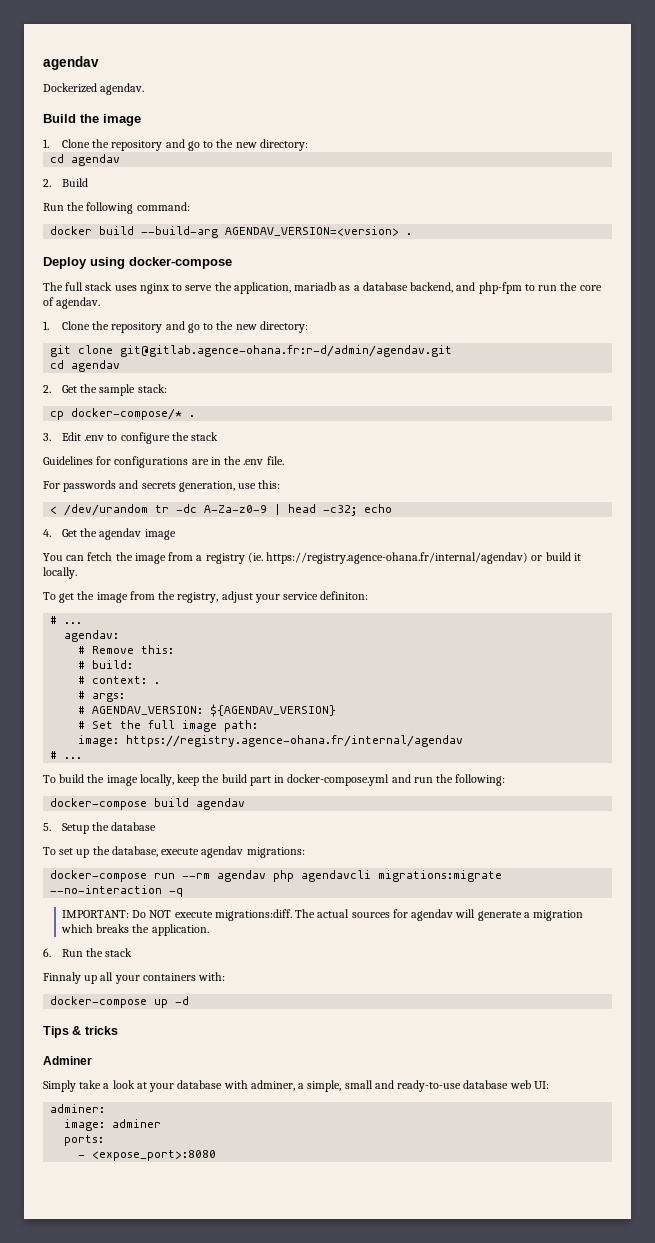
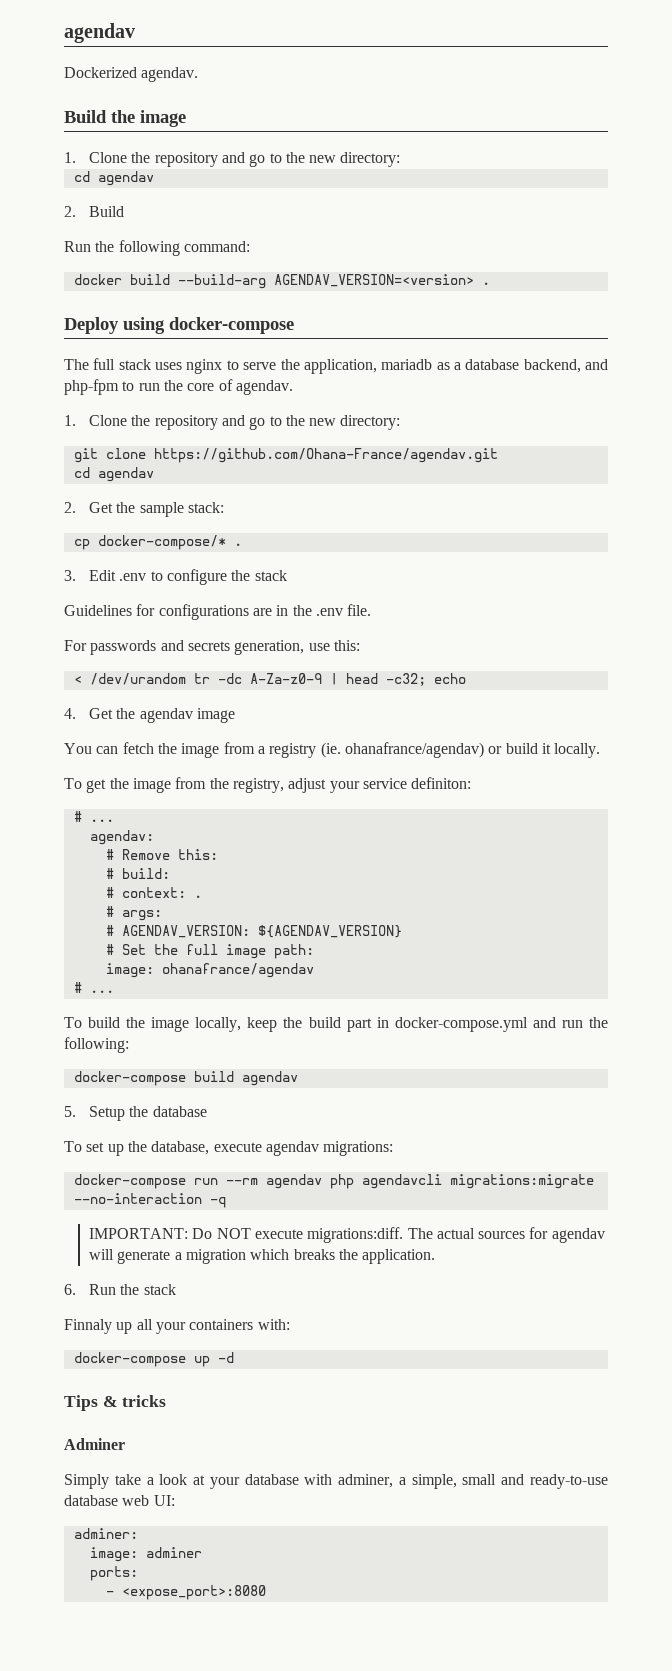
- git clone git@gitlab.agence-ohana.fr:r-d/admin/agendav.git
+ git clone https://github.com/Ohana-France/agendav.git
- You can fetch the image from a registry (ie. https://registry.agence-ohana.fr/internal/agendav) or build it locally.
+ You can fetch the image from a registry (ie. ohanafrance/agendav) or build it locally.
- image: https://registry.agence-ohana.fr/internal/agendav
+ image: ohanafrance/agendav

